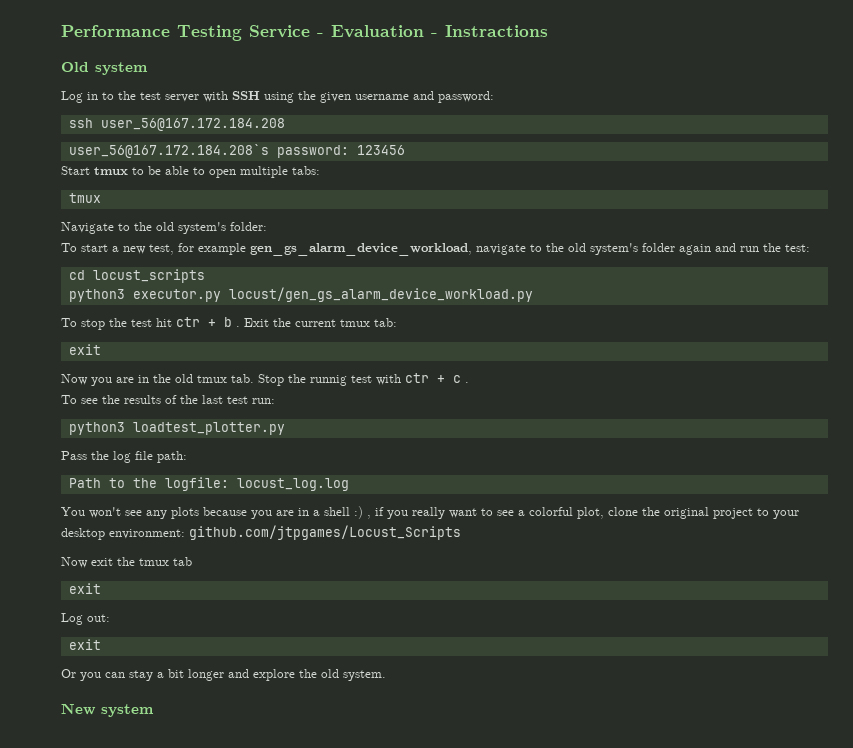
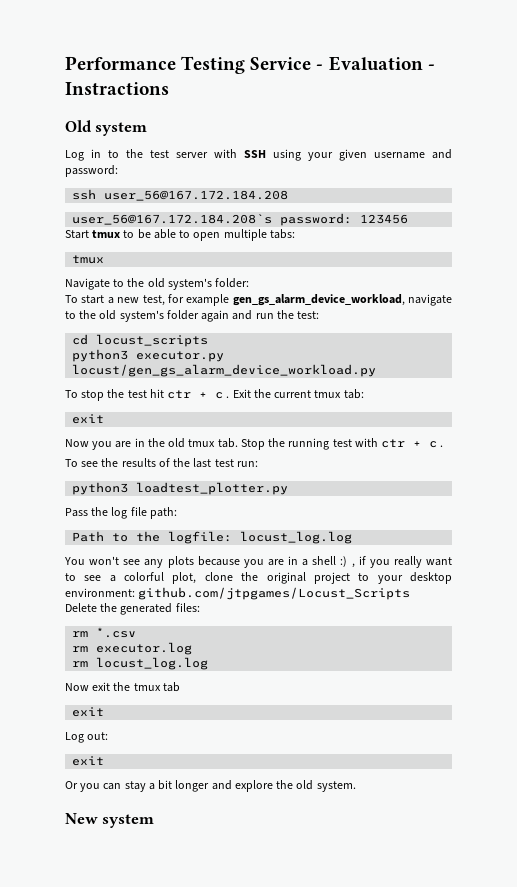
- Log in to the test server with SSH using the given username and password:
+ Log in to the test server with SSH using your given username and password:
- To stop the test hit ctr + b .
+ To stop the test hit ctr + c .
- Now you are in the old tmux tab. Stop the runnig test with ctr + c .
+ Now you are in the old tmux tab. Stop the running test with ctr + c .
+ Delete the generated files:
+ rm *.csv
+ rm executor.log
+ rm locust_log.log

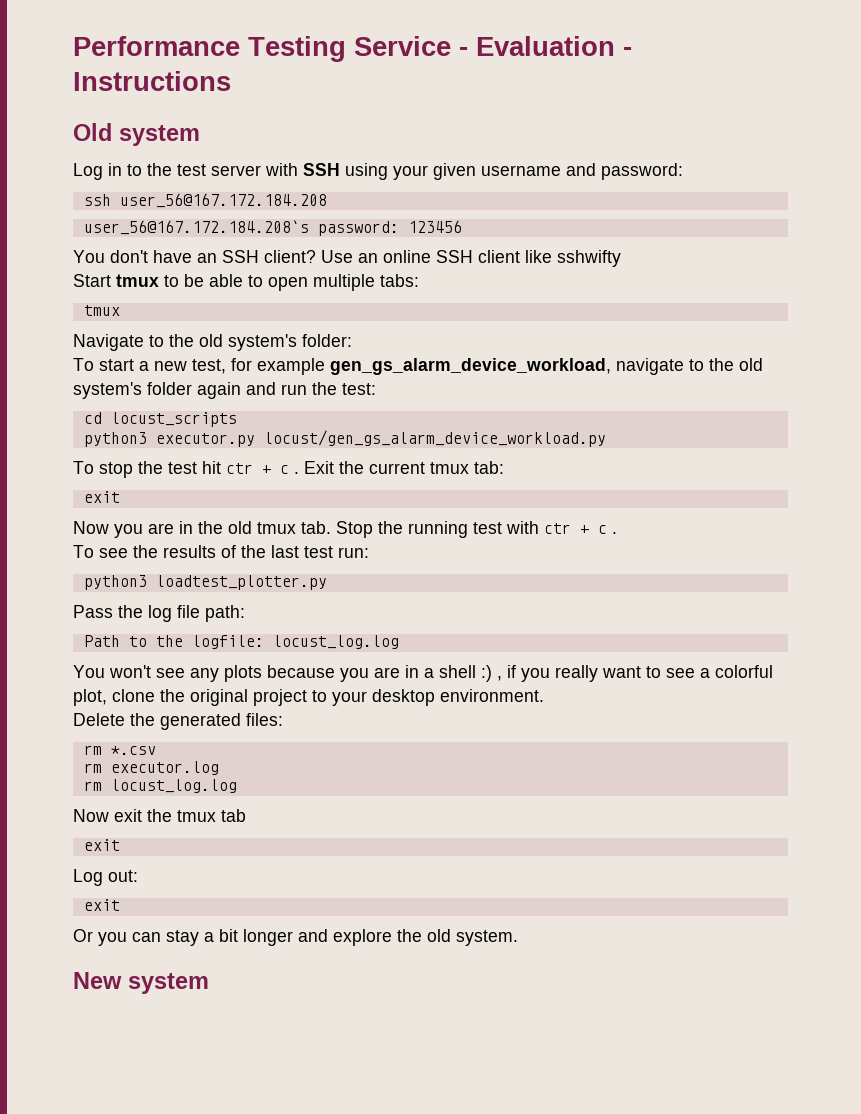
- Performance Testing Service - Evaluation - Instractions
+ Performance Testing Service - Evaluation - Instructions
+ You don't have an SSH client? Use an online SSH client like sshwifty
- You won't see any plots because you are in a shell :) , if you really want to see a colorful plot, clone the original project to your desktop environment: github.com/jtpgames/Locust_Scripts
+ You won't see any plots because you are in a shell :) , if you really want to see a colorful plot, clone the original project to your desktop environment.

